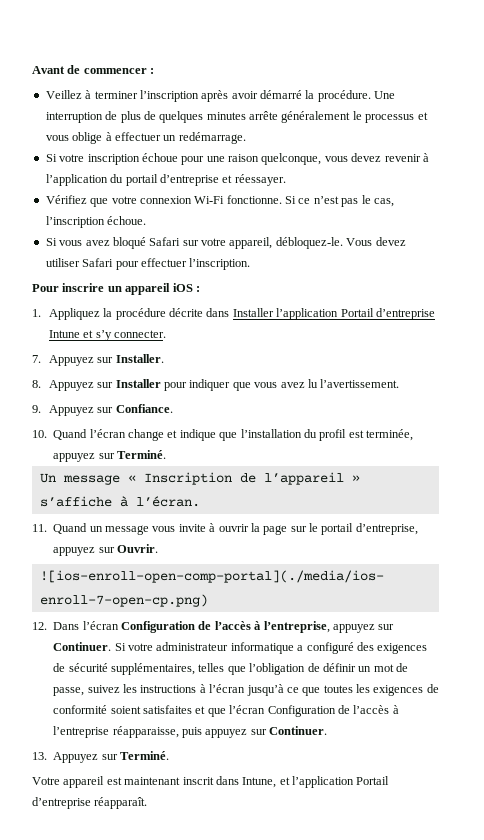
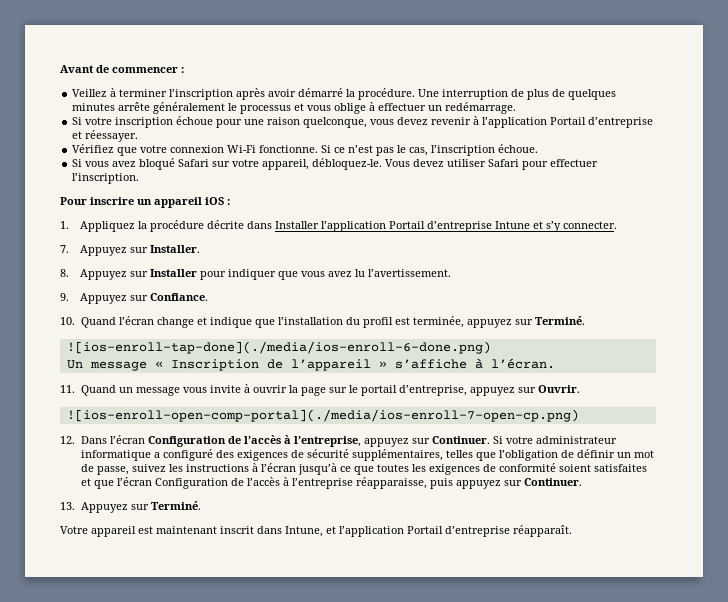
- Si votre inscription échoue pour une raison quelconque, vous devez revenir à l’application du portail d’entreprise et réessayer.
+ Si votre inscription échoue pour une raison quelconque, vous devez revenir à l’application Portail d’entreprise et réessayer.
+ ![ios-enroll-tap-done](./media/ios-enroll-6-done.png)

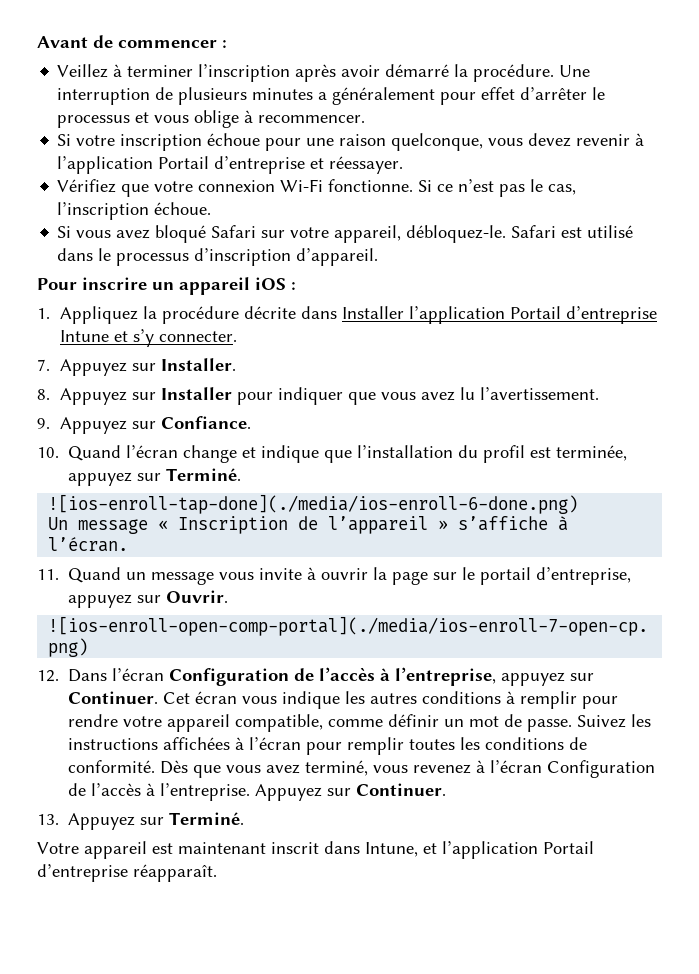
- Une interruption de plus de quelques minutes arrête généralement le processus et vous oblige à effectuer un redémarrage.
+ Une interruption de plusieurs minutes a généralement pour effet d’arrêter le processus et vous oblige à recommencer.
- Vous devez utiliser Safari pour effectuer l’inscription.
+ Safari est utilisé dans le processus d’inscription d’appareil.
- Si votre administrateur informatique a configuré des exigences de sécurité supplémentaires, telles que l’obligation de définir un mot de passe, suivez les instructions à l’écran jusqu’à ce que toutes les exigences de conformité soient satisfaites et que l’écran Configuration de l’accès à l’entreprise réapparaisse, puis appuyez sur Continuer.
+ Cet écran vous indique les autres conditions à remplir pour rendre votre appareil compatible, comme définir un mot de passe. Suivez les instructions affichées à l’écran pour remplir toutes les conditions de conformité. Dès que vous avez terminé, vous revenez à l’écran Configuration de l’accès à l’entreprise. Appuyez sur Continuer.

